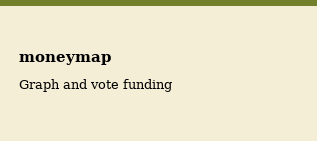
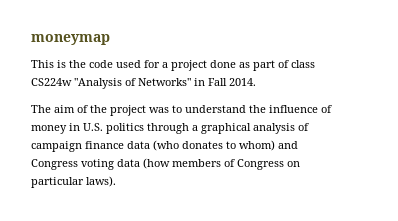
- Graph and vote funding
+ This is the code used for a project done as part of class CS224w "Analysis of Networks" in Fall 2014.
+ The aim of the project was to understand the influence of money in U.S. politics through a graphical analysis of campaign finance data (who donates to whom) and Congress voting data (how members of Congress on particular laws).

